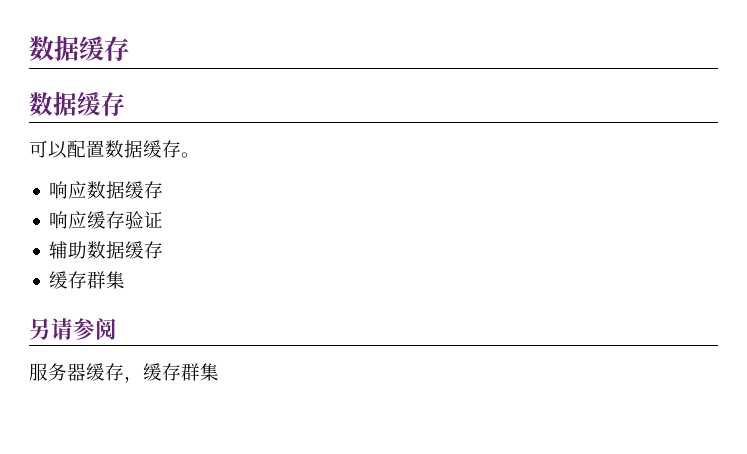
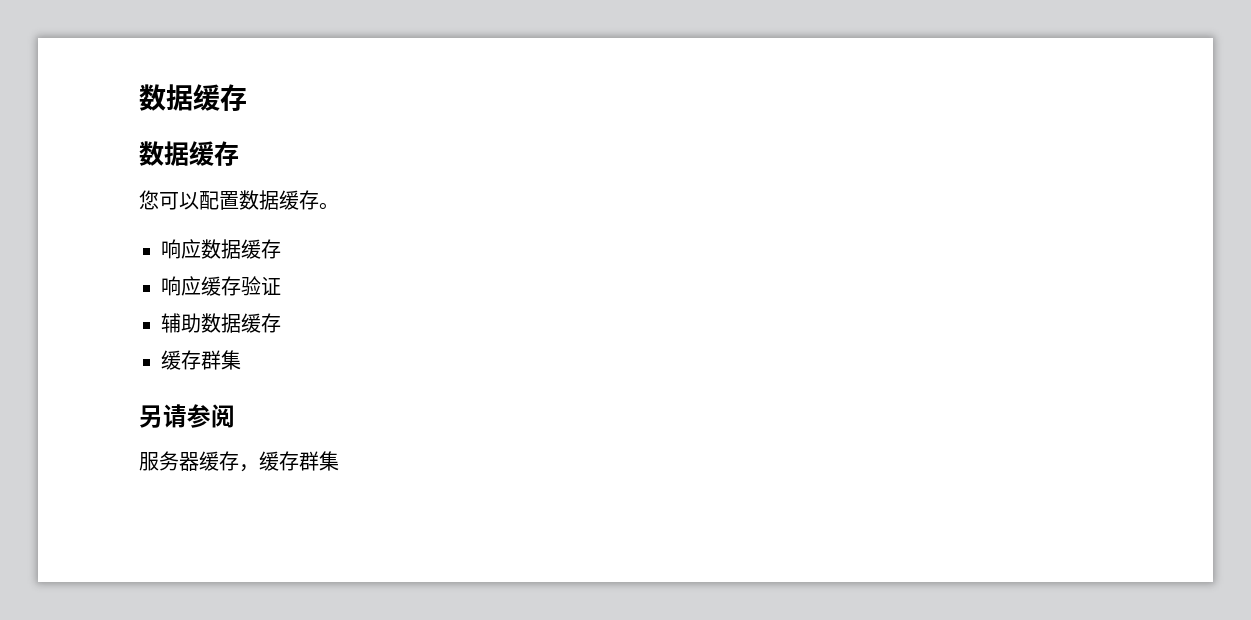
- 可以配置数据缓存。
+ 您可以配置数据缓存。

